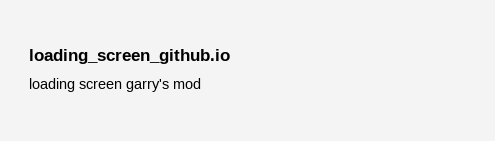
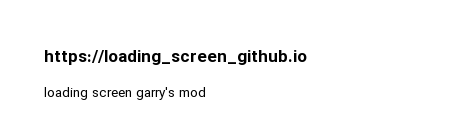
- loading_screen_github.io
+ https://loading_screen_github.io

